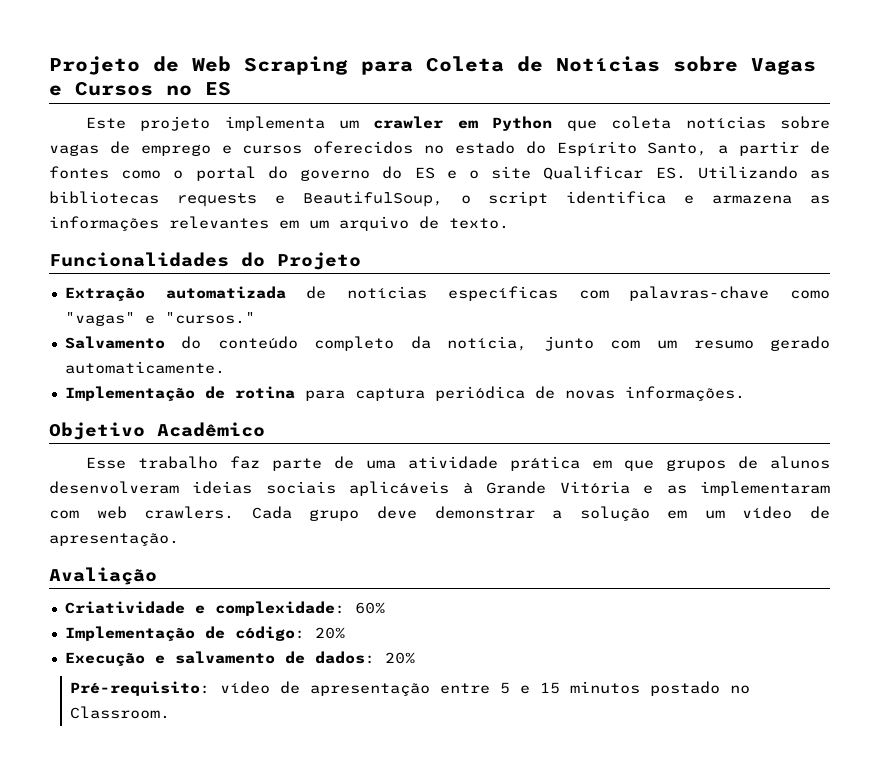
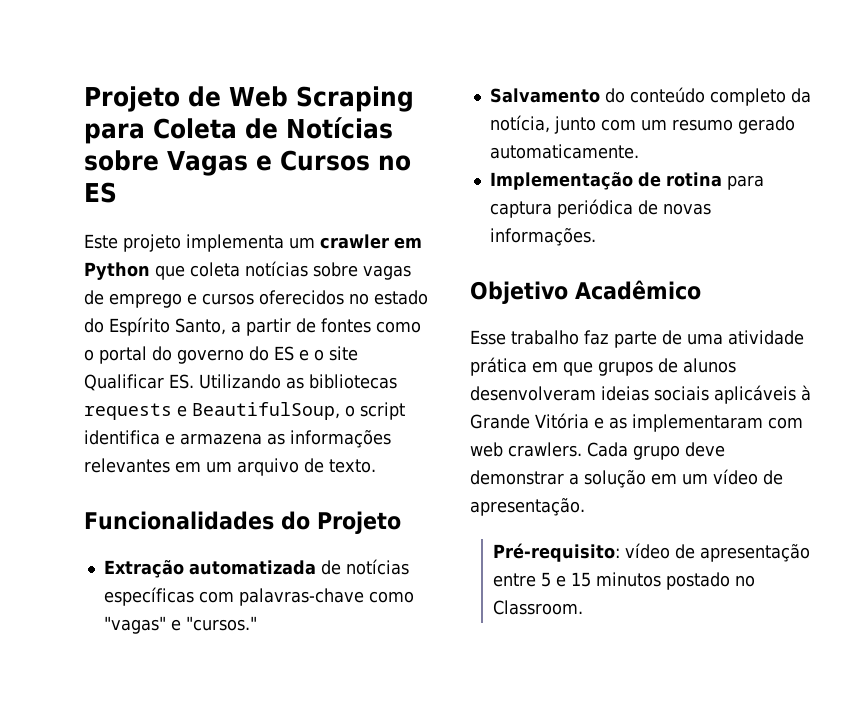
- Avaliação
- Criatividade e complexidade: 60%
- Implementação de código: 20%
- Execução e salvamento de dados: 20%

